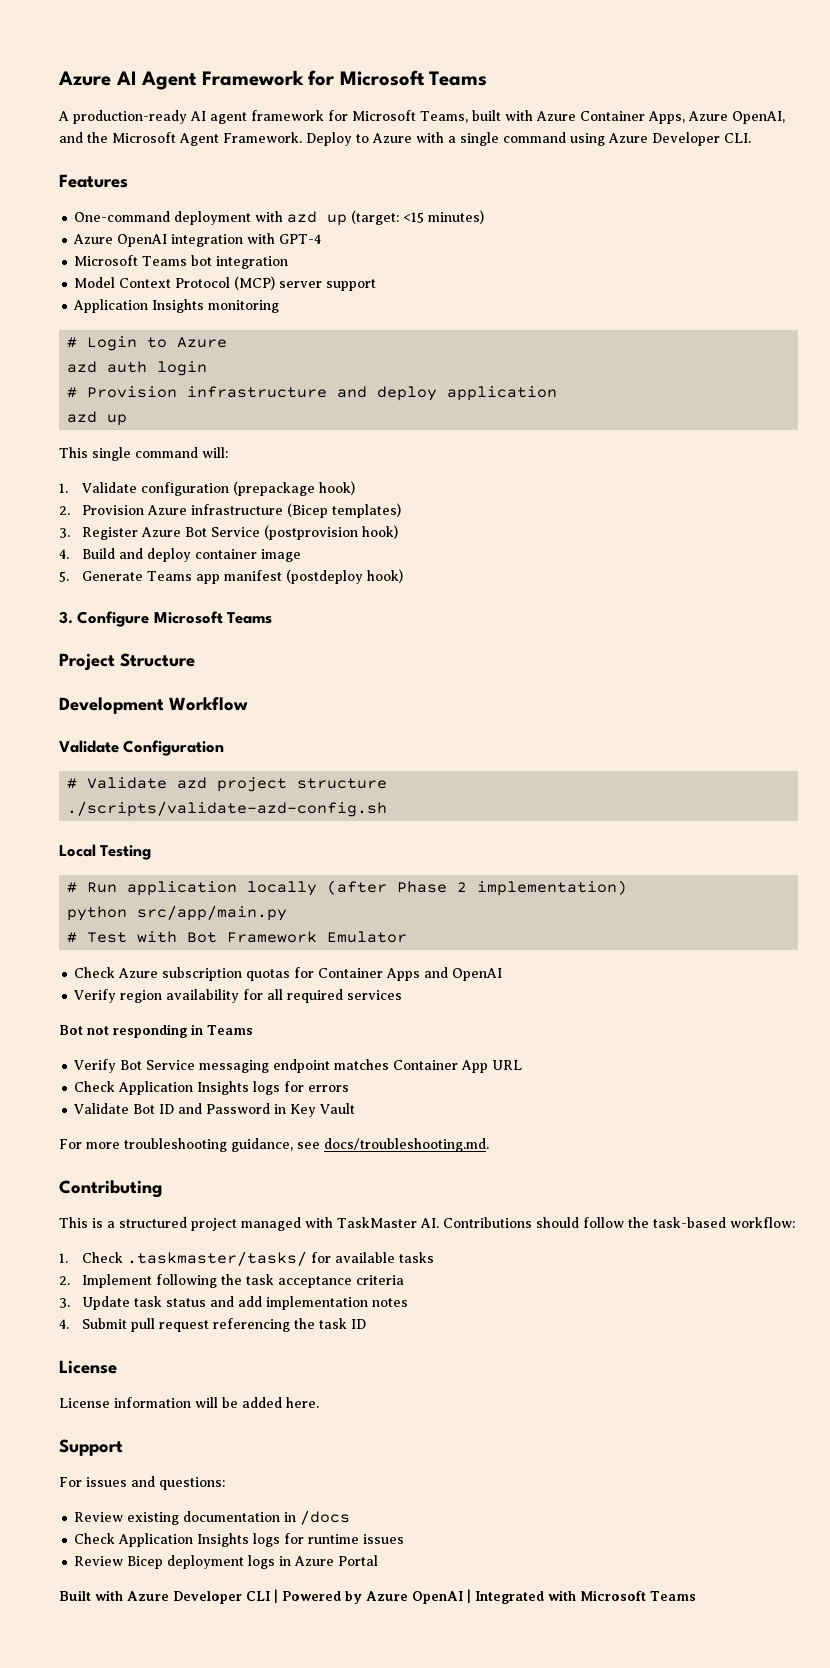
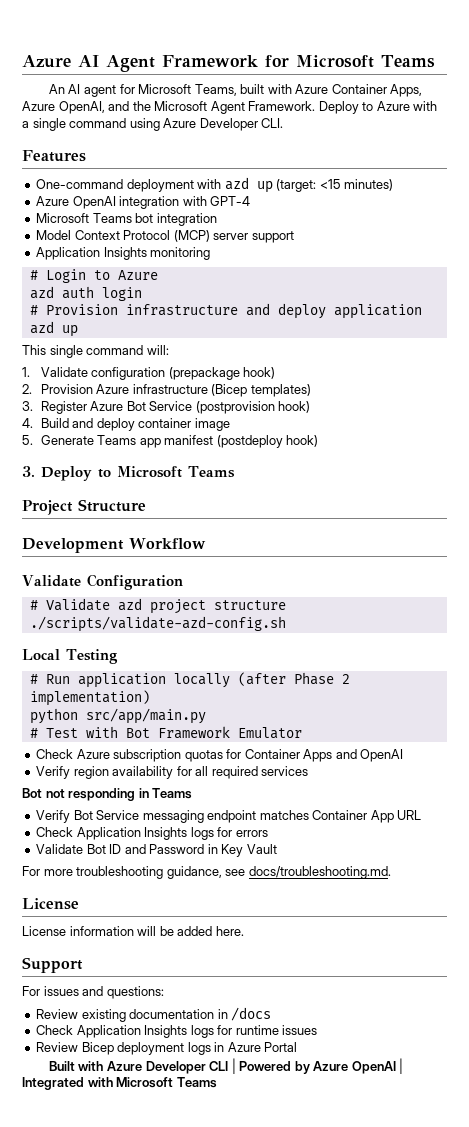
- A production-ready AI agent framework for Microsoft Teams, built with Azure Container Apps, Azure OpenAI, and the Microsoft Agent Framework.
+ An AI agent for Microsoft Teams, built with Azure Container Apps, Azure OpenAI, and the Microsoft Agent Framework.
- 3. Configure Microsoft Teams
+ 3. Deploy to Microsoft Teams
- Contributing
- This is a structured project managed with TaskMaster AI. Contributions should follow the task-based workflow:
- 1. Check .taskmaster/tasks/ for available tasks
- 2. Implement following the task acceptance criteria
- 3. Update task status and add implementation notes
- 4. Submit pull request referencing the task ID

